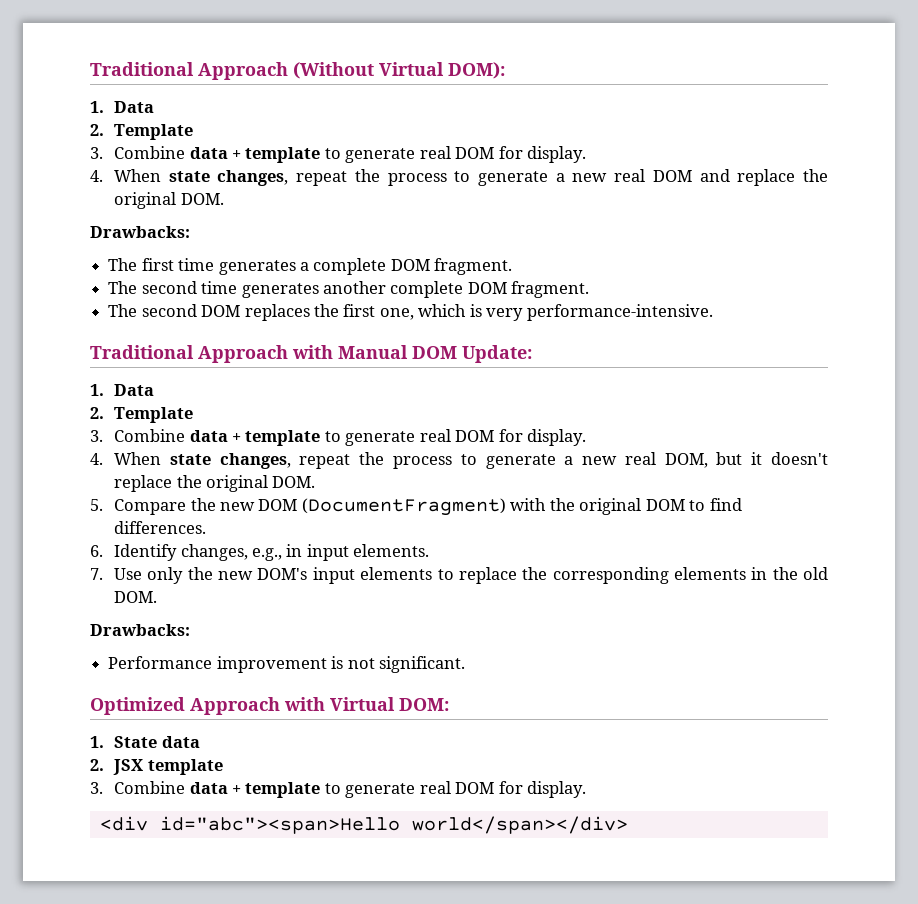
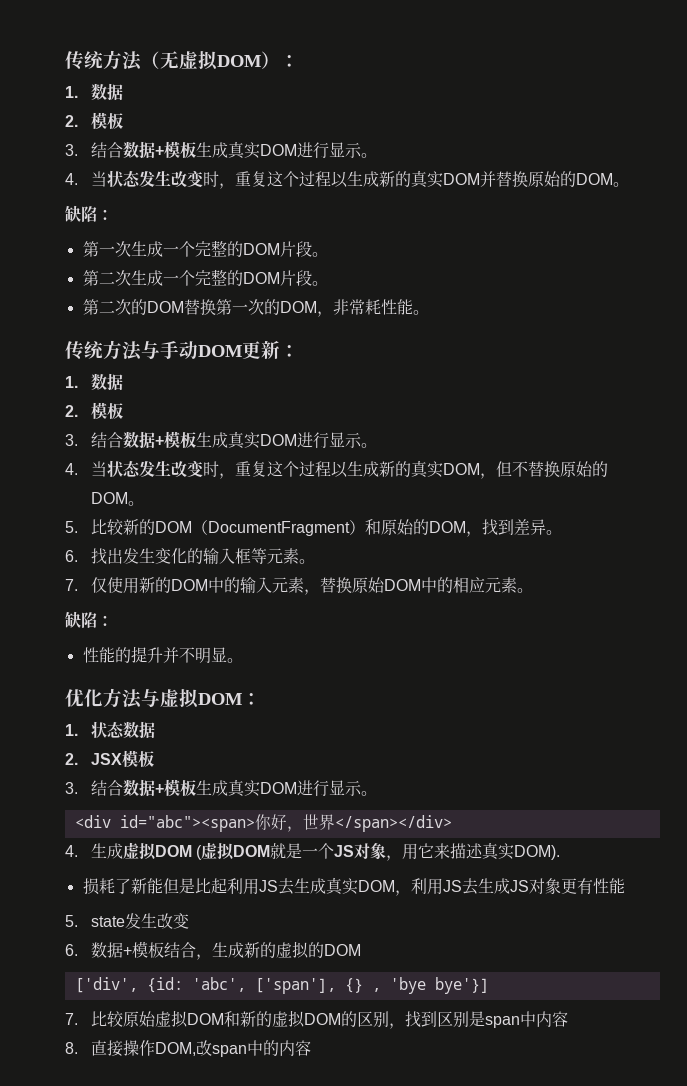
- Traditional Approach (Without Virtual DOM):
- 1. Data
- 2. Template
- 3. Combine data + template to generate real DOM for display.
- 4. When state changes, repeat the process to generate a new real DOM and replace the original DOM.
- Drawbacks:
- The first time generates a complete DOM fragment.
- The second time generates another complete DOM fragment.
- The second DOM replaces the first one, which is very performance-intensive.
- Traditional Approach with Manual DOM Update:
- 1. Data
- 2. Template
- 3. Combine data + template to generate real DOM for display.
- 4. When state changes, repeat the process to generate a new real DOM, but it doesn't replace the original DOM.
- 5. Compare the new DOM (DocumentFragment) with the original DOM to find differences.
- 6. Identify changes, e.g., in input elements.
- 7. Use only the new DOM's input elements to replace the corresponding elements in the old DOM.
- Drawbacks:
- Performance improvement is not significant.
- Optimized Approach with Virtual DOM:
- 1. State data
+ 传统方法（无虚拟DOM）：
+ 1.数据
+ 2.模板
+ 3.结合数据+模板生成真实DOM进行显示。
+ 4.当状态发生改变时，重复这个过程以生成新的真实DOM并替换原始的DOM。
+ 缺陷：
+ 第一次生成一个完整的DOM片段。
+ 第二次生成一个完整的DOM片段。
+ 第二次的DOM替换第一次的DOM，非常耗性能。
+ 传统方法与手动DOM更新：
+ 1.数据
+ 2.模板
+ 3.结合数据+模板生成真实DOM进行显示。
+ 4.当状态发生改变时，重复这个过程以生成新的真实DOM，但不替换原始的DOM。
+ 5.比较新的DOM（DocumentFragment）和原始的DOM，找到差异。
+ 6.找出发生变化的输入框等元素。
+ 7.仅使用新的DOM中的输入元素，替换原始DOM中的相应元素。
+ 缺陷：
+ 性能的提升并不明显。
+ 优化方法与虚拟DOM：
+ 1.状态数据
- 2. JSX template
- 3. Combine data + template to generate real DOM for display.
- <div id="abc"><span>Hello world</span></div>
+ 2. JSX模板
+ 3.结合数据+模板生成真实DOM进行显示。
+ <div id="abc"><span>你好，世界</span></div>
+ 4.生成虚拟DOM (虚拟DOM就是一个JS对象，用它来描述真实DOM).
+ 损耗了新能但是比起利用JS去生成真实DOM，利用JS去生成JS对象更有性能
+ 5. state发生改变
+ 6.数据+模板结合，生成新的虚拟的DOM
+ ['div', {id: 'abc', ['span'], {} , 'bye bye'}]
+ 7.比较原始虚拟DOM和新的虚拟DOM的区别，找到区别是span中内容
+ 8.直接操作DOM,改span中的内容

